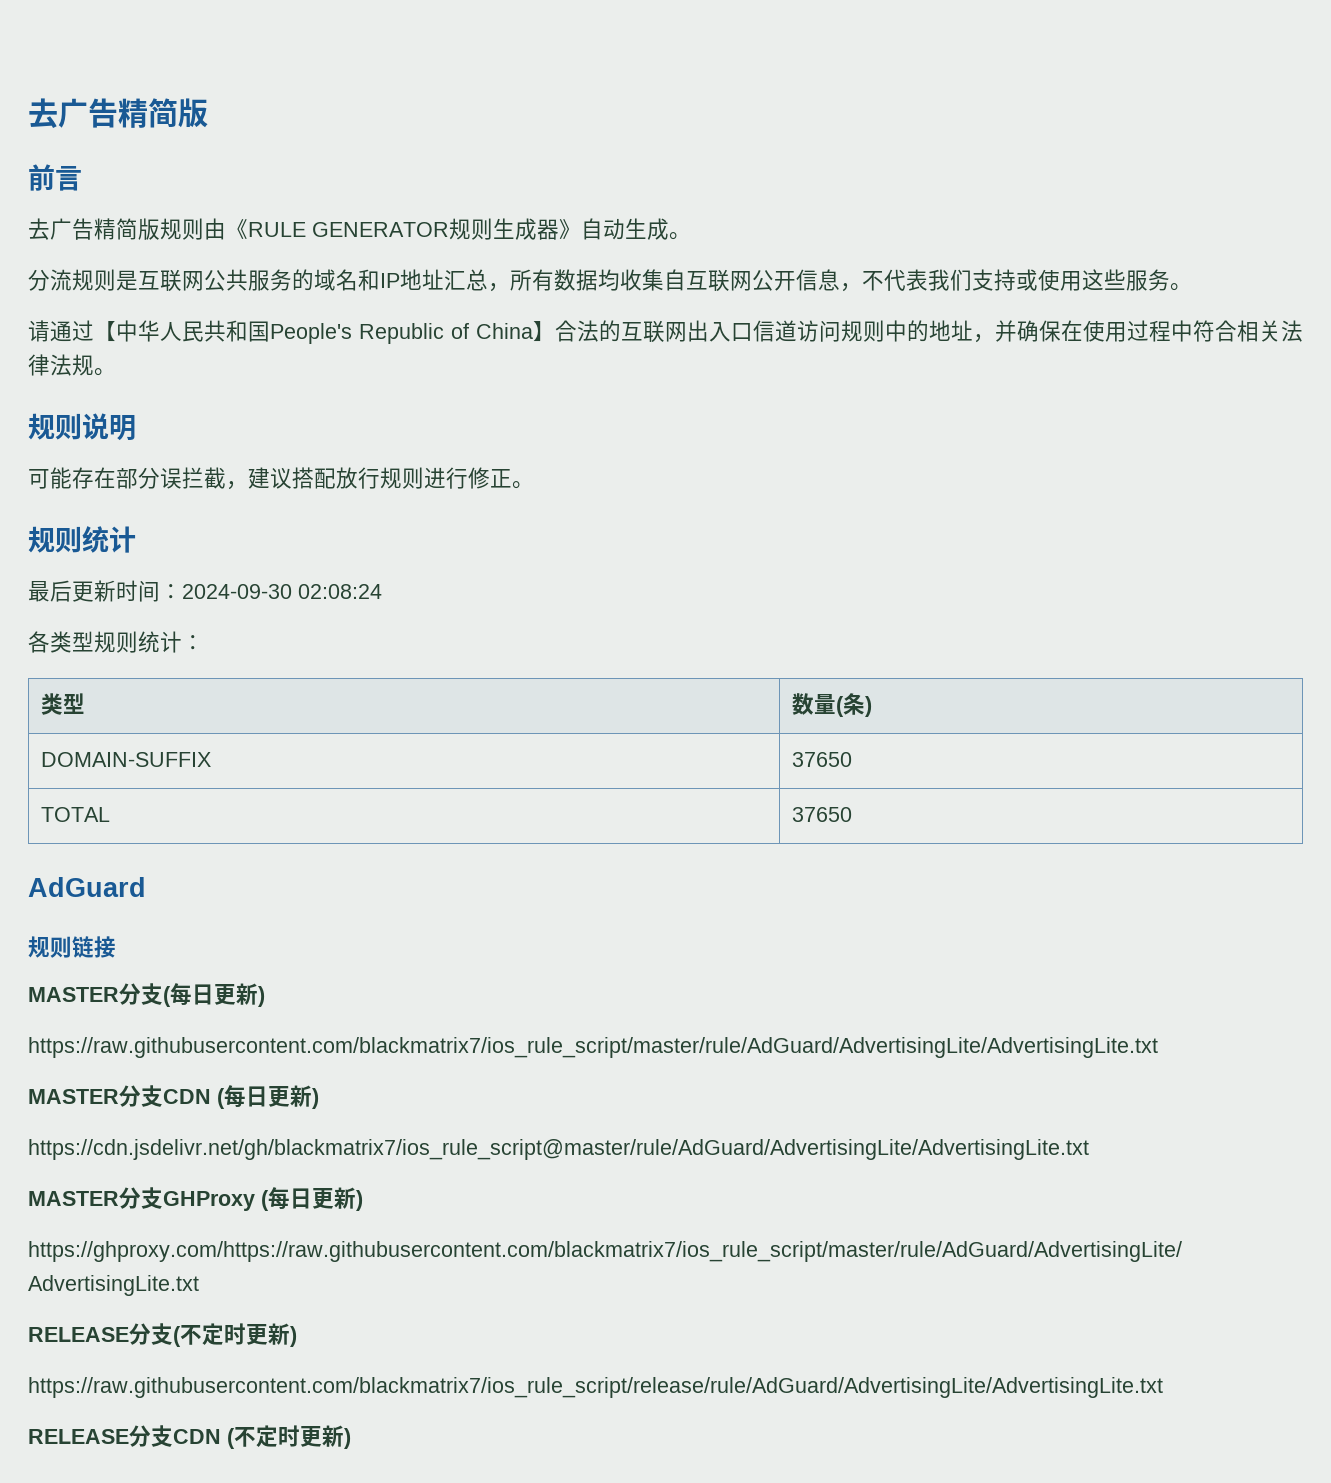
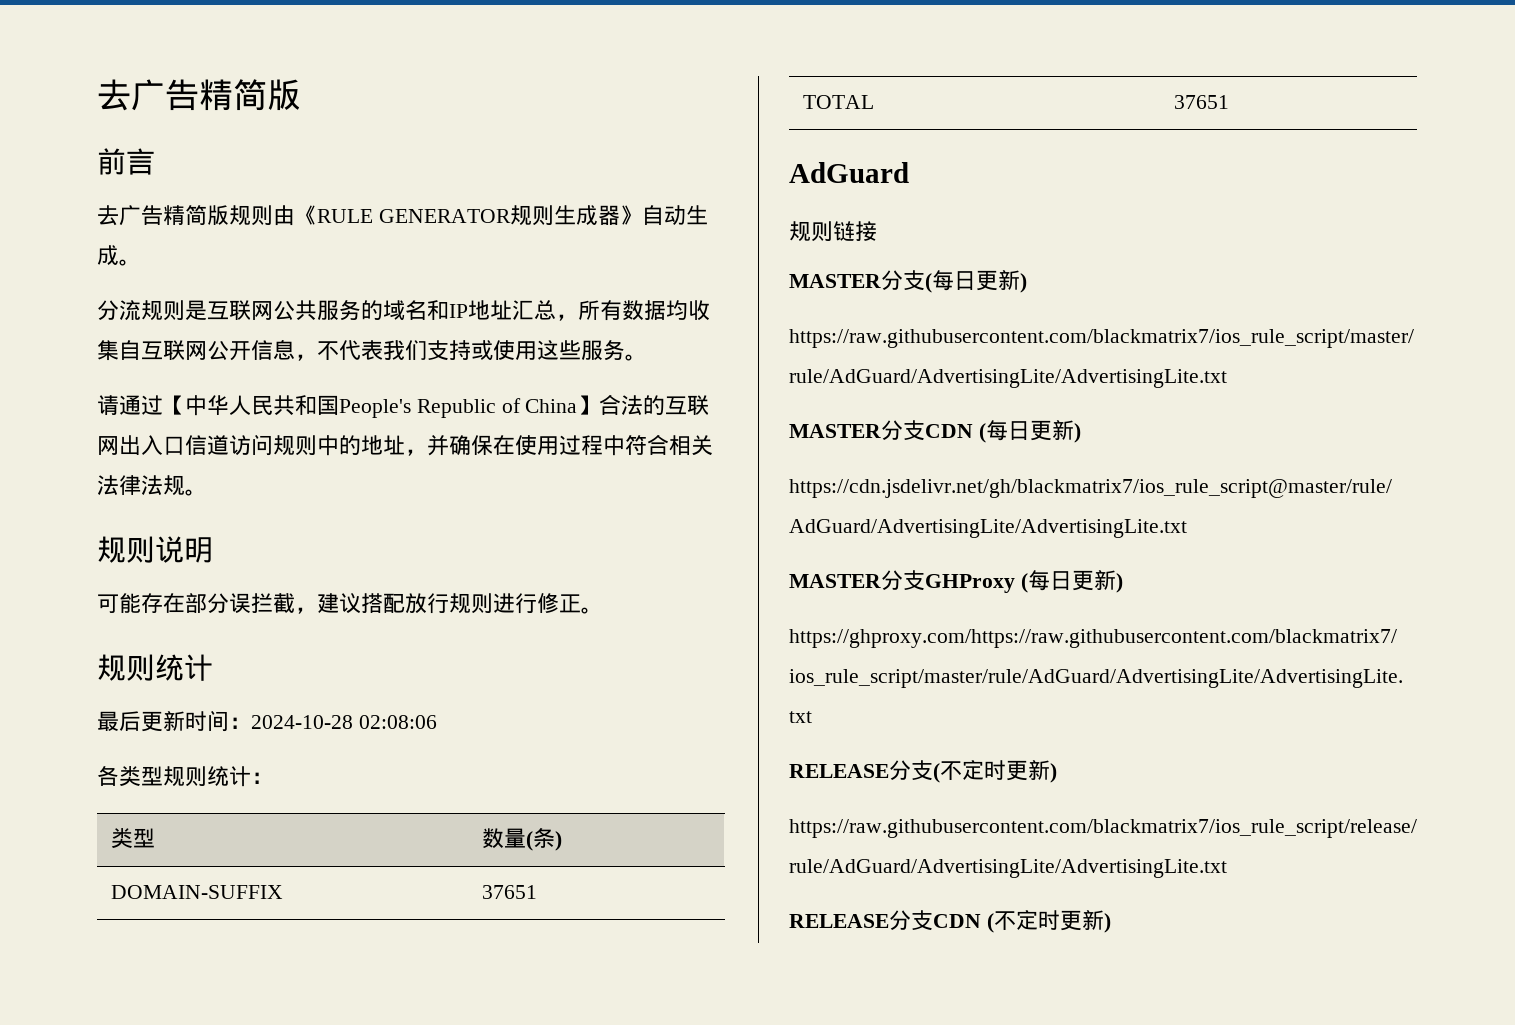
- 最后更新时间：2024-09-30 02:08:24
+ 最后更新时间：2024-10-28 02:08:06
- DOMAIN-SUFFIX | 37650
+ DOMAIN-SUFFIX | 37651
- TOTAL | 37650
+ TOTAL | 37651

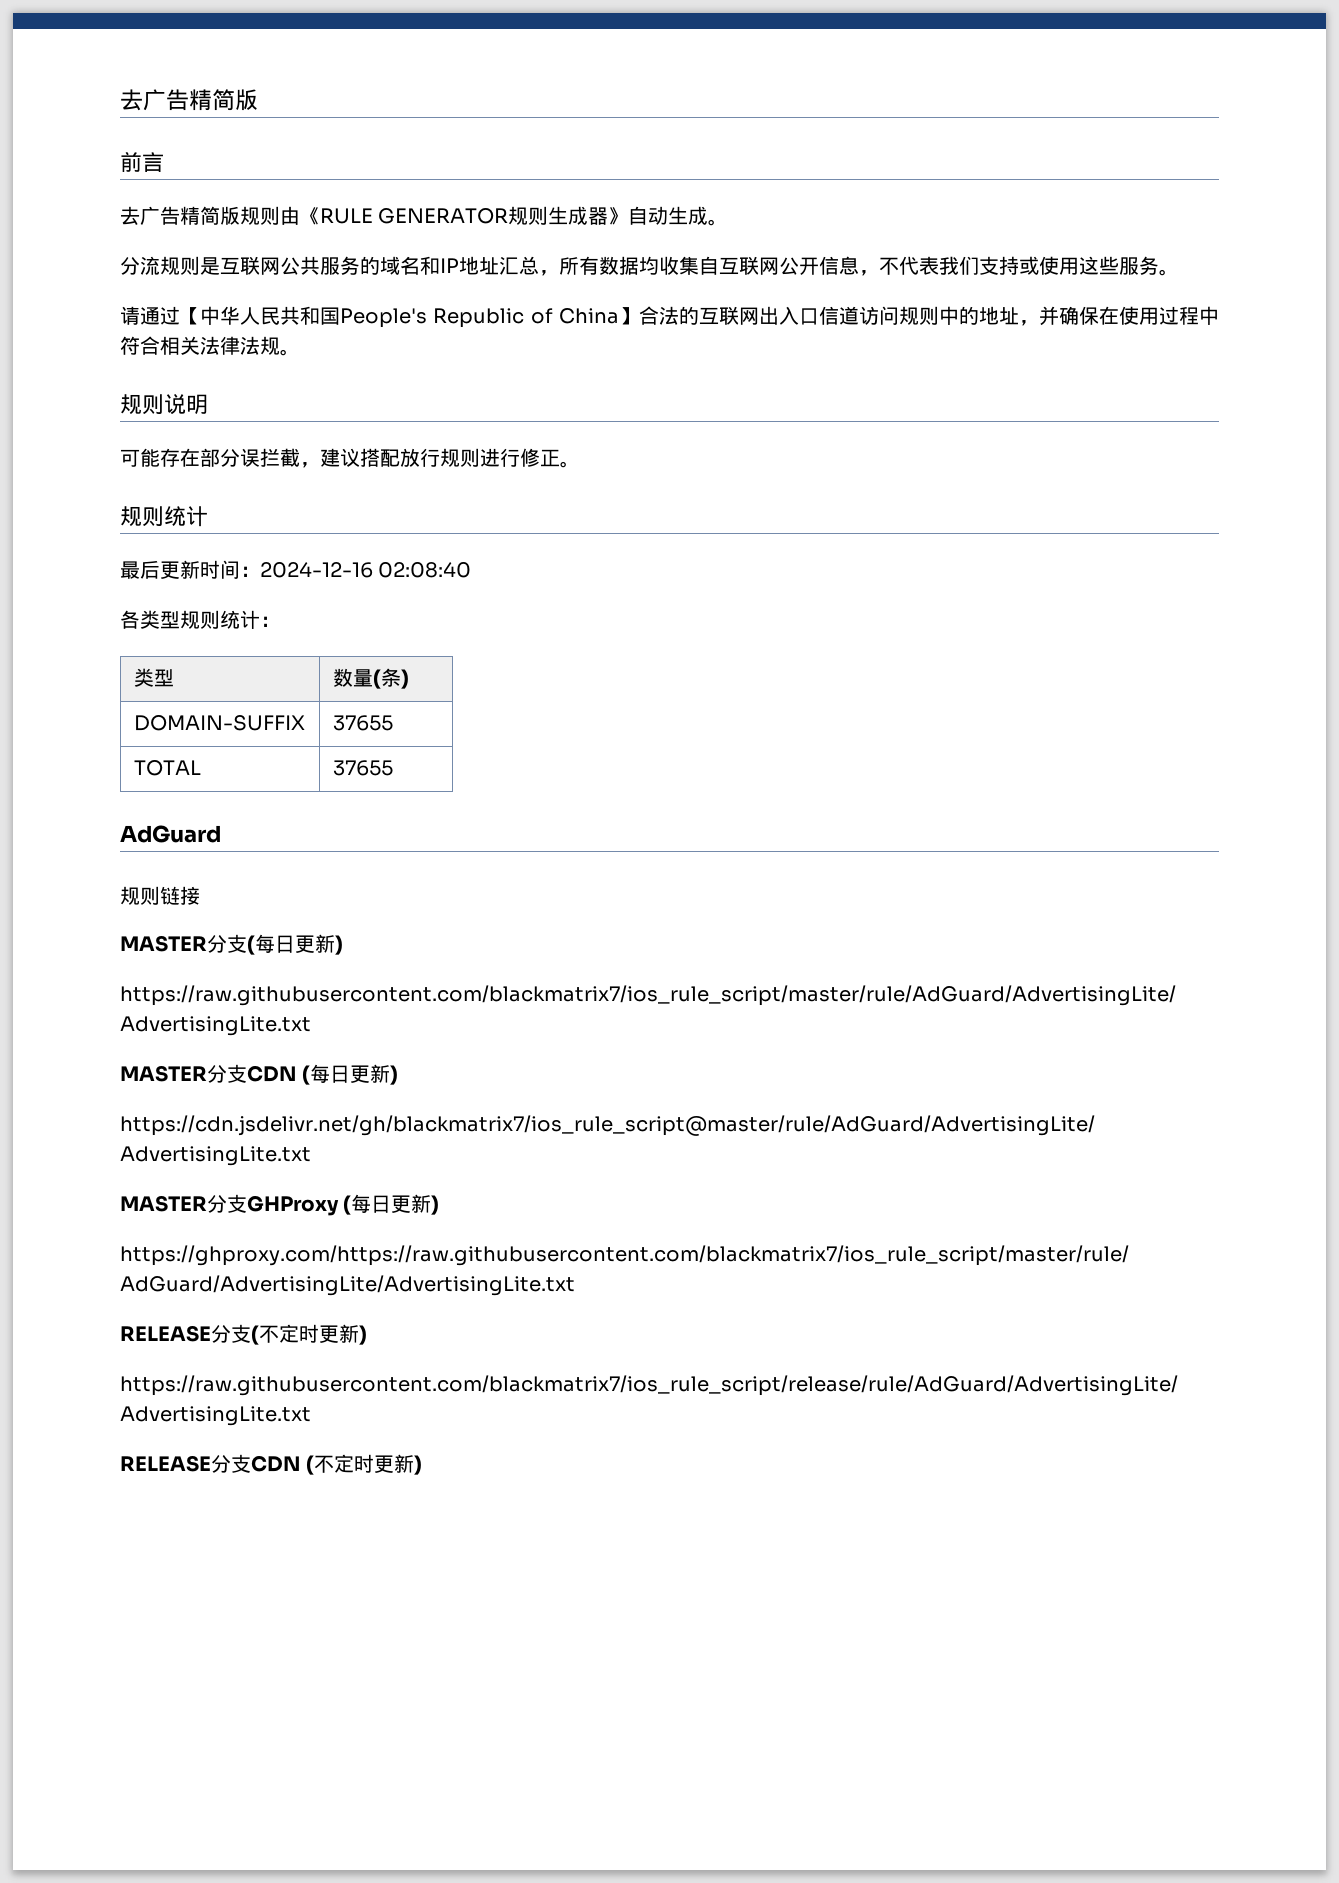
- 最后更新时间：2024-10-28 02:08:06
+ 最后更新时间：2024-12-16 02:08:40
- DOMAIN-SUFFIX | 37651
+ DOMAIN-SUFFIX | 37655
- TOTAL | 37651
+ TOTAL | 37655

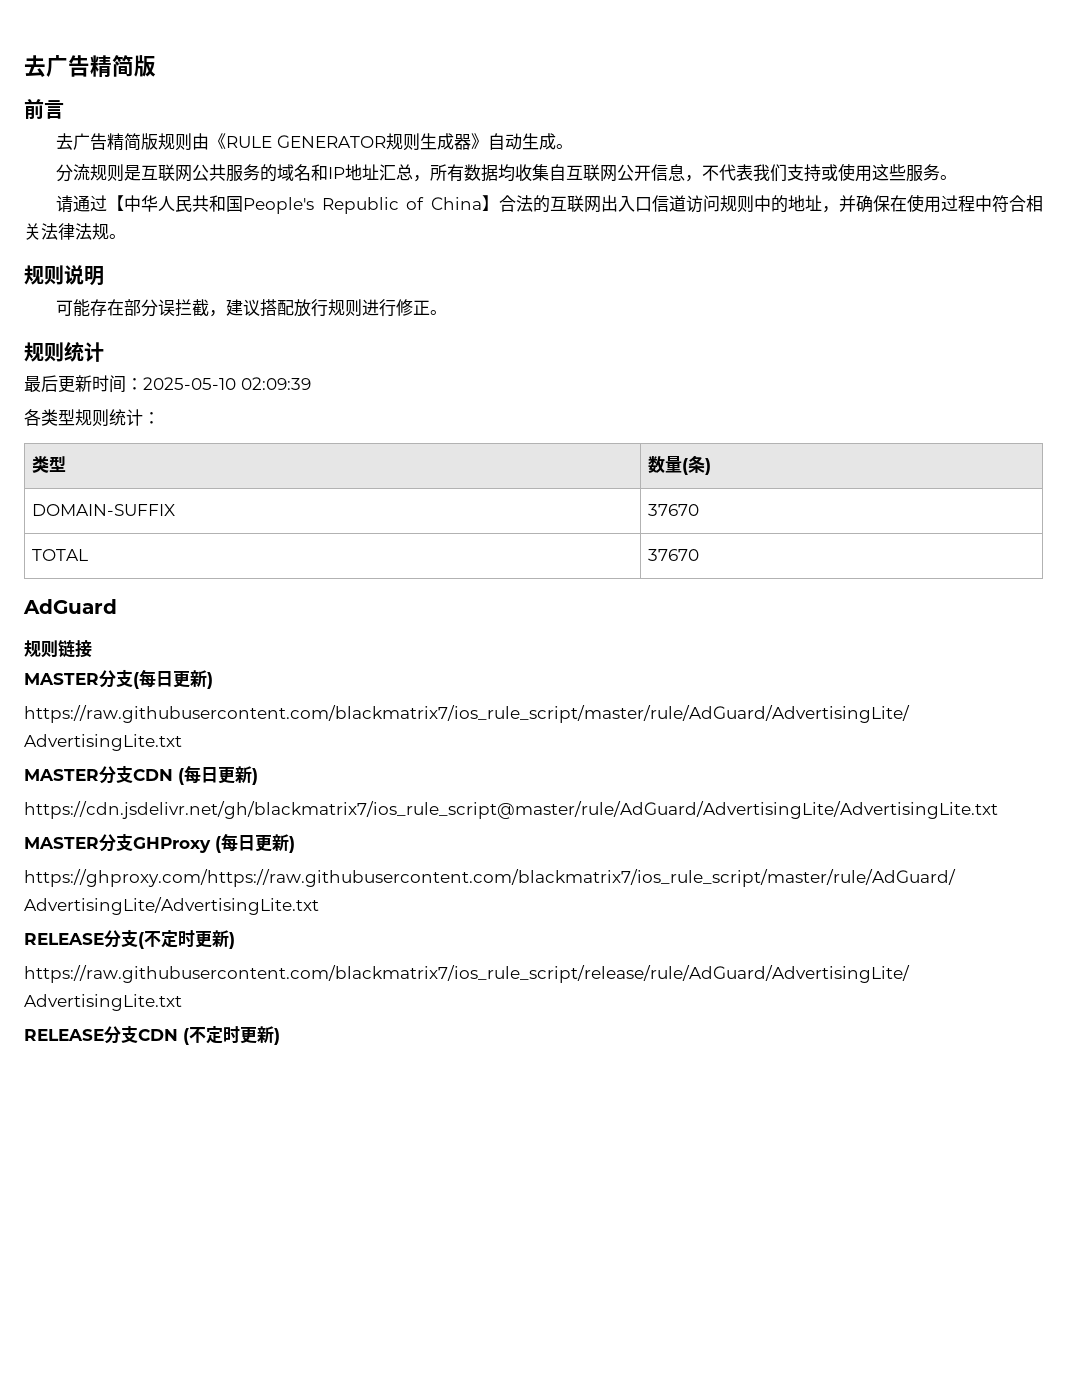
- 最后更新时间：2024-12-16 02:08:40
+ 最后更新时间：2025-05-10 02:09:39
- DOMAIN-SUFFIX | 37655
+ DOMAIN-SUFFIX | 37670
- TOTAL | 37655
+ TOTAL | 37670

